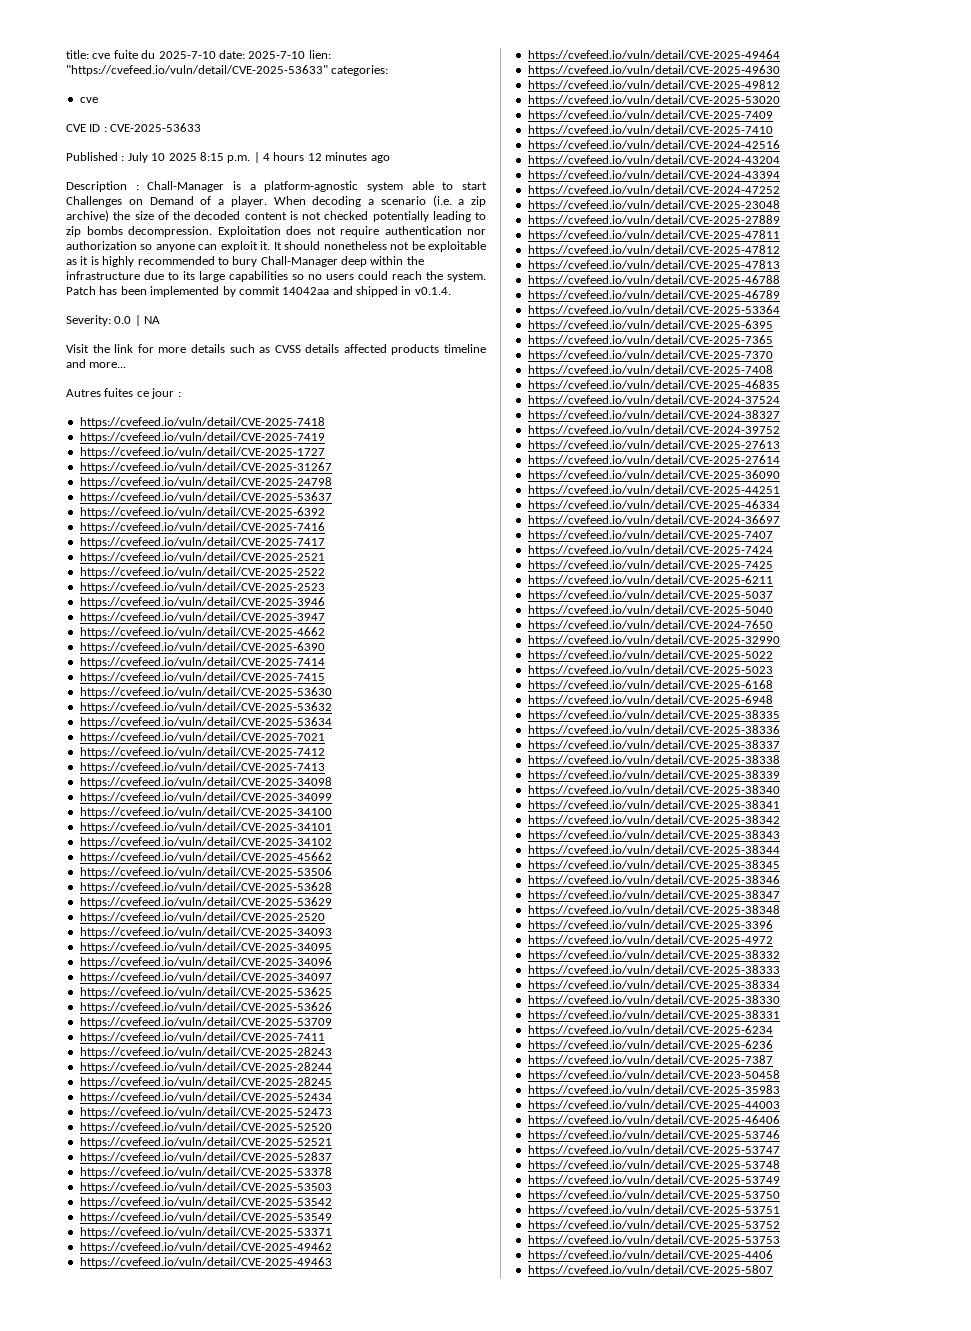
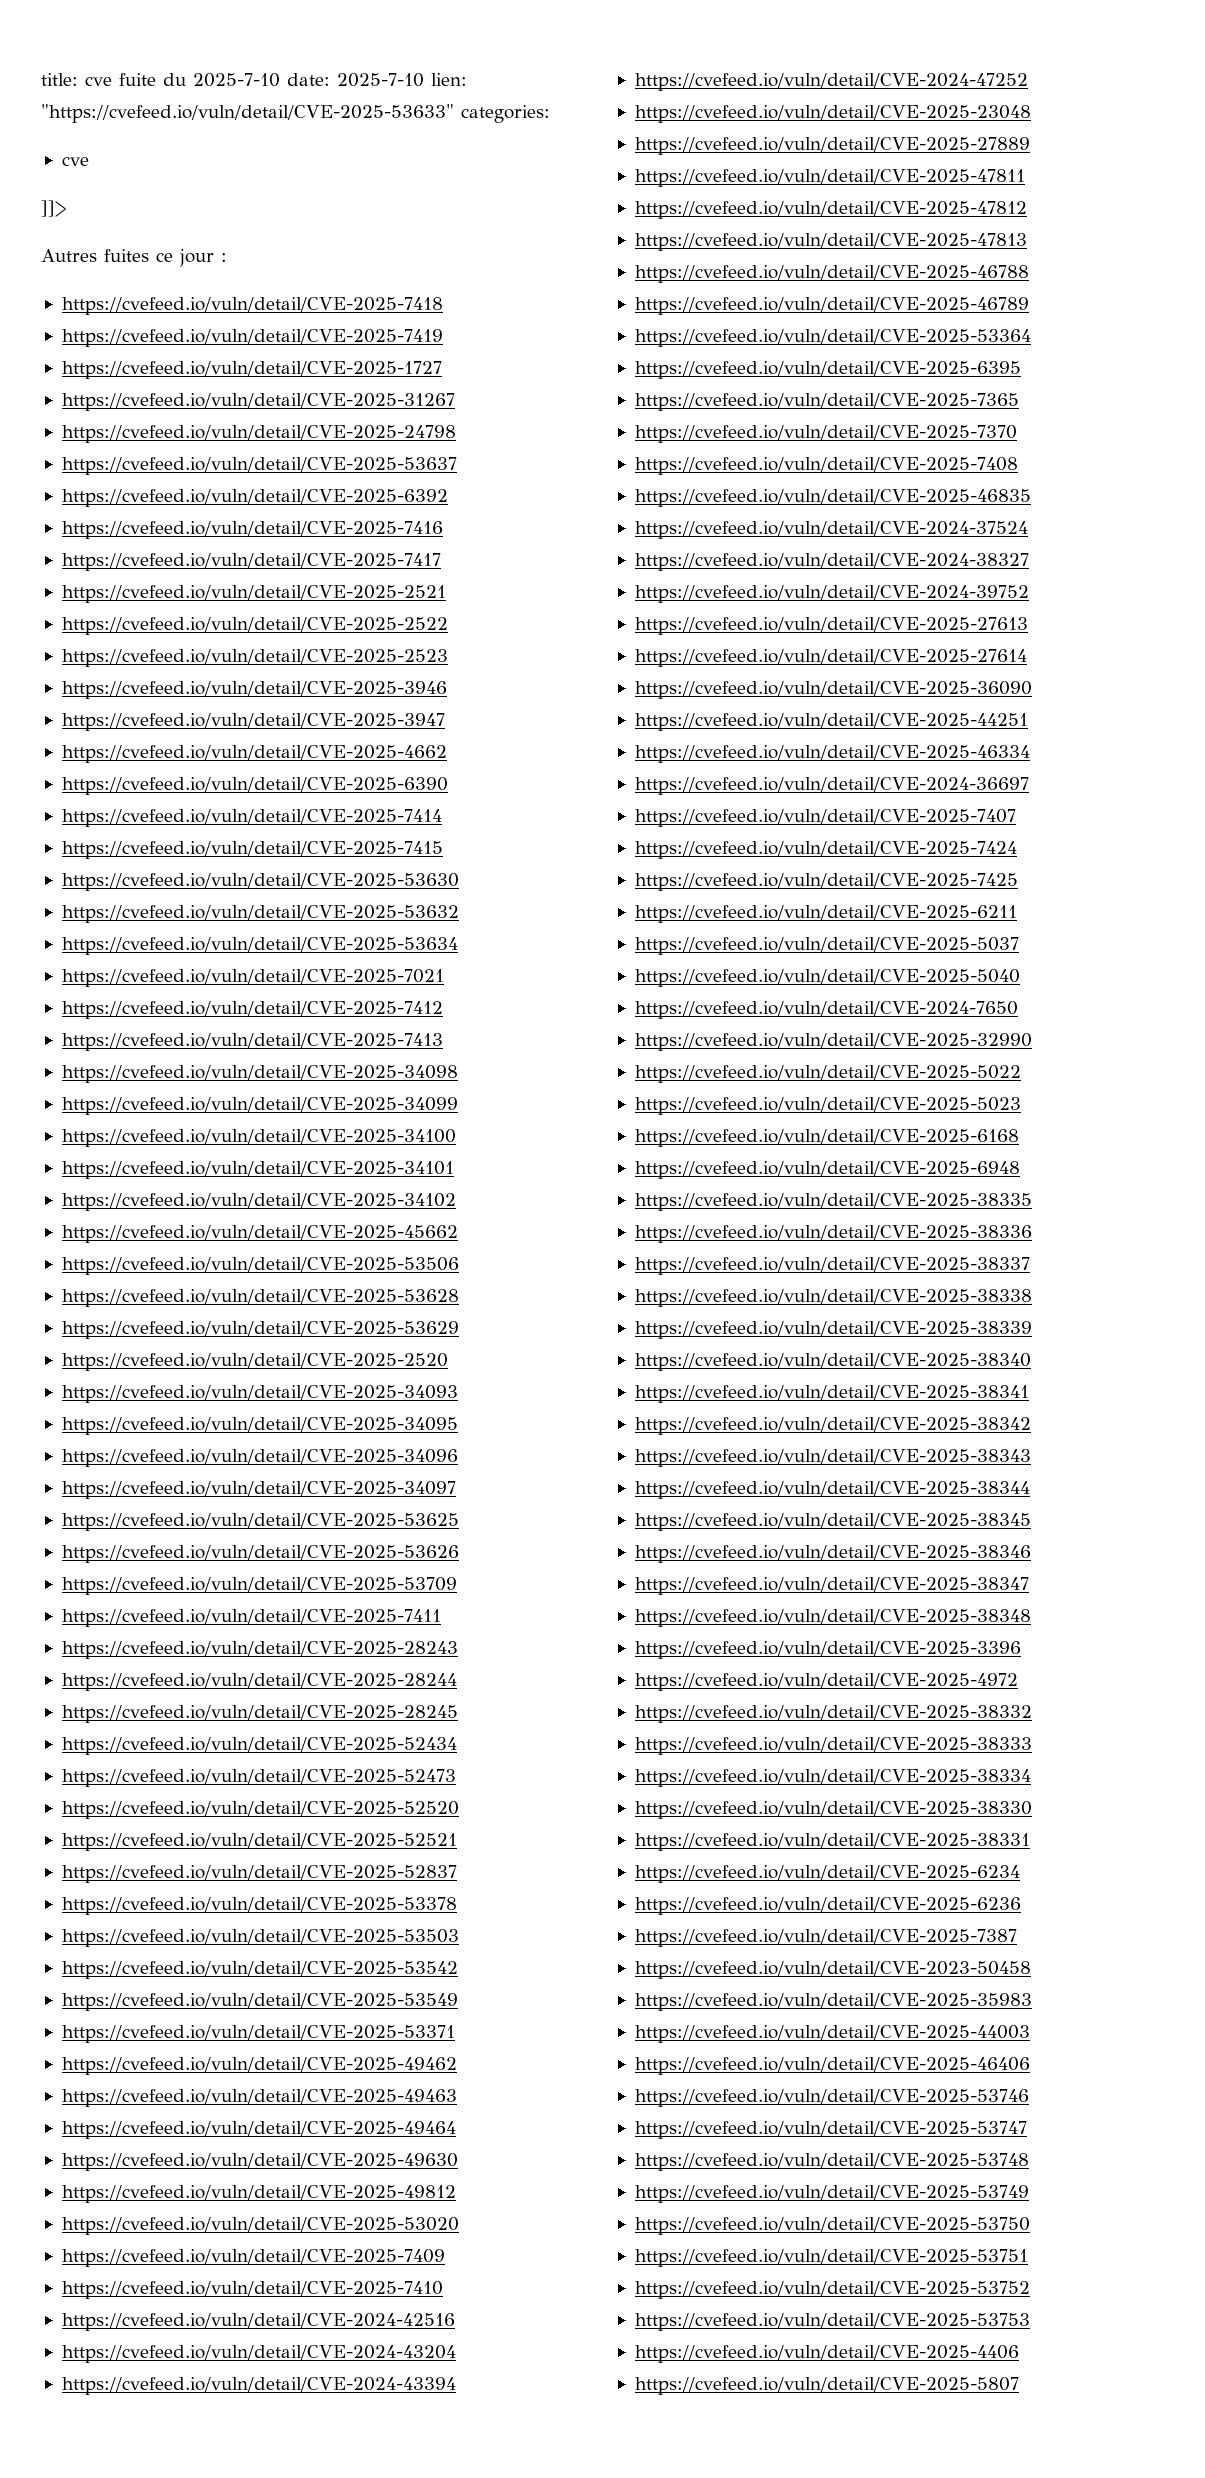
- CVE ID : CVE-2025-53633
- Published : July 10 2025 8:15 p.m. | 4 hours 12 minutes ago
- Description : Chall-Manager is a platform-agnostic system able to start Challenges on Demand of a player. When decoding a scenario (i.e. a zip archive) the size of the decoded content is not checked potentially leading to zip bombs decompression. Exploitation does not require authentication nor authorization so anyone can exploit it. It should nonetheless not be exploitable as it is highly recommended to bury Chall-Manager deep within the infrastructure due to its large capabilities so no users could reach the system. Patch has been implemented by commit 14042aa and shipped in v0.1.4.
- Severity: 0.0 | NA
- Visit the link for more details such as CVSS details affected products timeline and more...
+ ]]>

